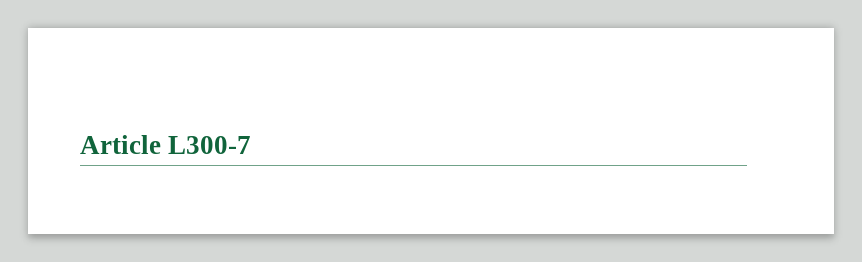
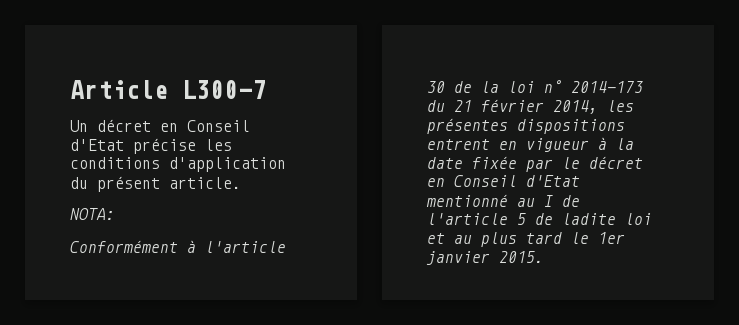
+ Un décret en Conseil d'Etat précise les conditions d'application du présent article.
+ NOTA:
+ Conformément à l'article 30 de la loi n° 2014-173 du 21 février 2014, les présentes dispositions entrent en vigueur à la date fixée par le décret en Conseil d'Etat mentionné au I de l'article 5 de ladite loi et au plus tard le 1er janvier 2015.

